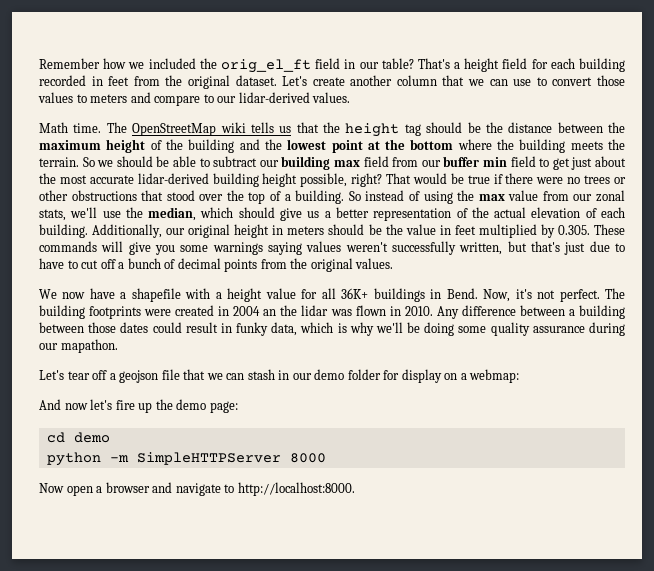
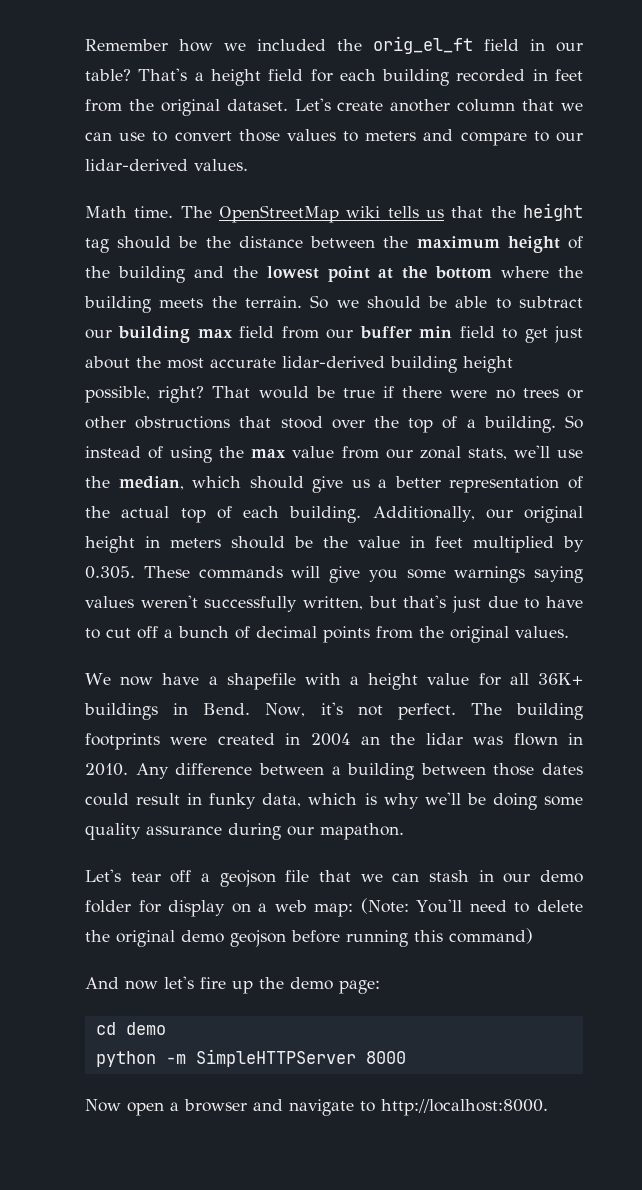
- So instead of using the max value from our zonal stats, we'll use the median, which should give us a better representation of the actual elevation of each building.
+ So instead of using the max value from our zonal stats, we'll use the median, which should give us a better representation of the actual top of each building.
- Let's tear off a geojson file that we can stash in our demo folder for display on a webmap:
+ Let's tear off a geojson file that we can stash in our demo folder for display on a web map: (Note: You'll need to delete the original demo geojson before running this command)

